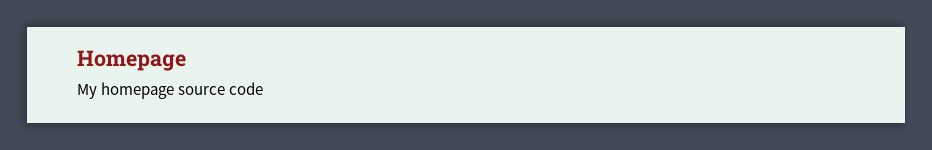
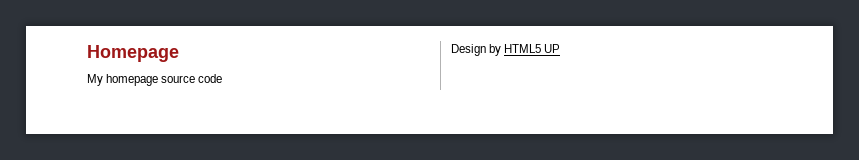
+ Design by HTML5 UP

